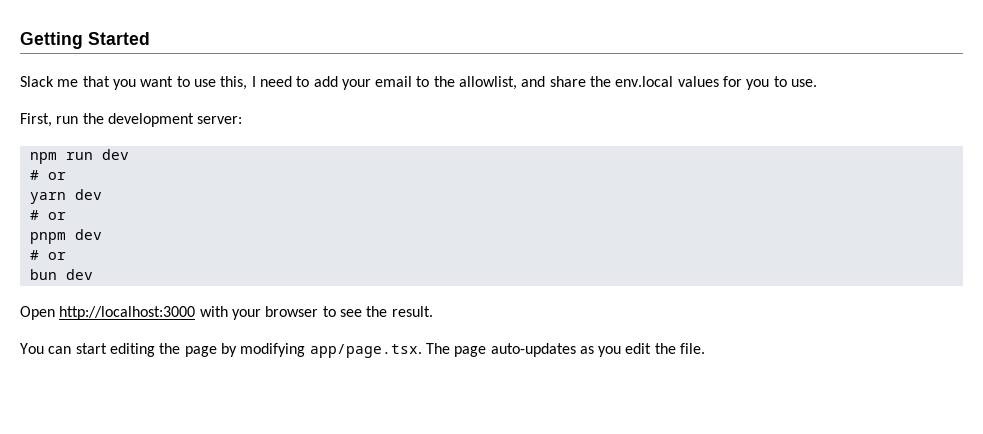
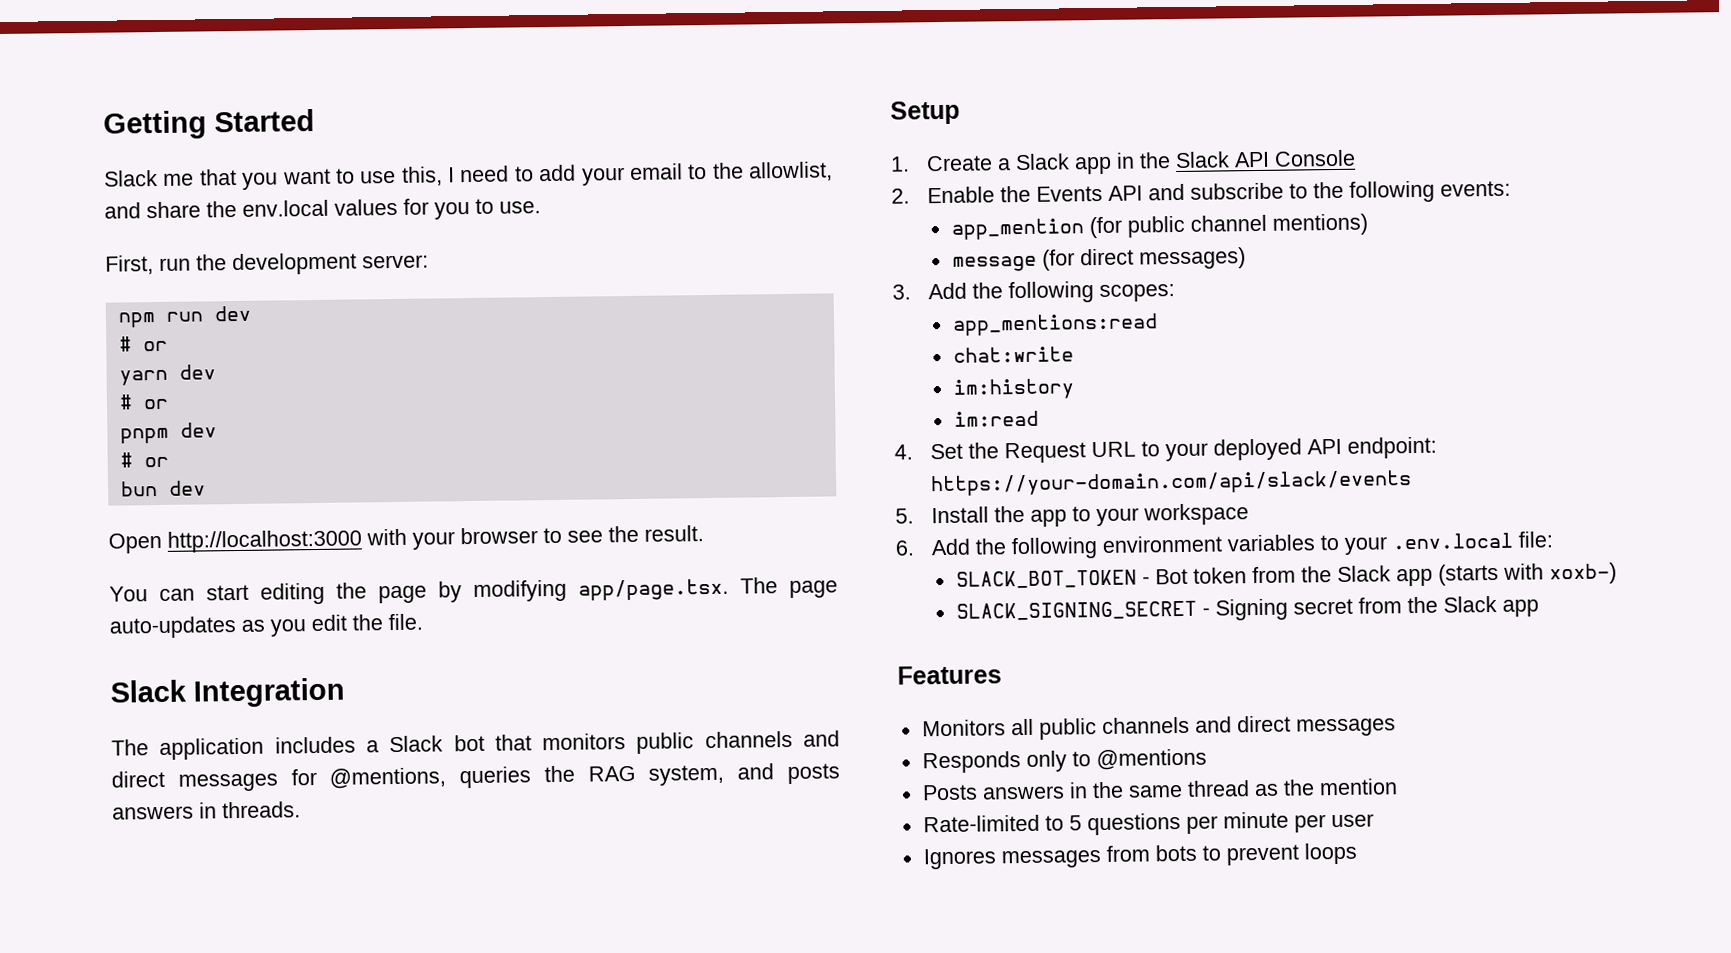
+ Slack Integration
+ The application includes a Slack bot that monitors public channels and direct messages for @mentions, queries the RAG system, and posts answers in threads.
+ Setup
+ 1. Create a Slack app in the Slack API Console
+ 2. Enable the Events API and subscribe to the following events:
+ app_mention (for public channel mentions)
+ message (for direct messages)
+ 3. Add the following scopes:
+ app_mentions:read
+ chat:write
+ im:history
+ im:read
+ 4. Set the Request URL to your deployed API endpoint: https://your-domain.com/api/slack/events
+ 5. Install the app to your workspace
+ 6. Add the following environment variables to your .env.local file:
+ SLACK_BOT_TOKEN - Bot token from the Slack app (starts with xoxb-)
+ SLACK_SIGNING_SECRET - Signing secret from the Slack app
+ Features
+ Monitors all public channels and direct messages
+ Responds only to @mentions
+ Posts answers in the same thread as the mention
+ Rate-limited to 5 questions per minute per user
+ Ignores messages from bots to prevent loops

